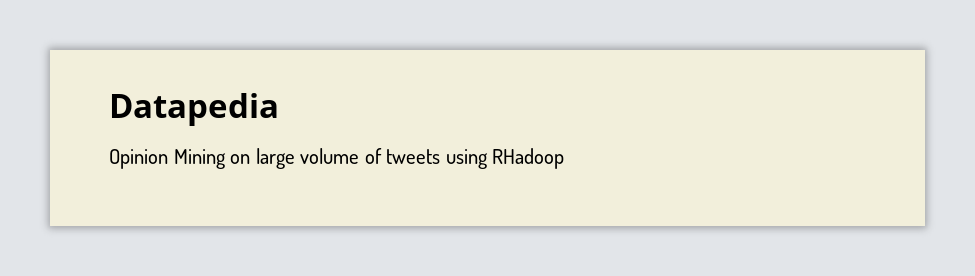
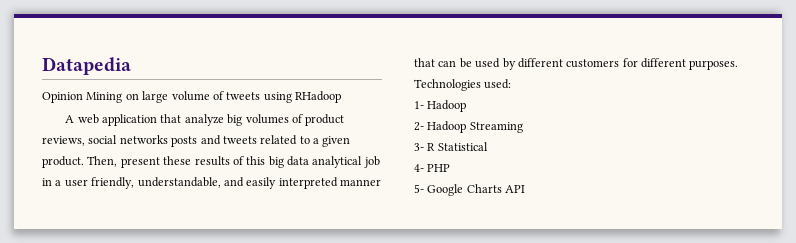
+ A web application that analyze big volumes of product reviews, social networks posts and tweets related to a given product. Then, present these results of this big data analytical job in a user friendly, understandable, and easily interpreted manner that can be used by different customers for different purposes. Technologies used:
+ 1- Hadoop
+ 2- Hadoop Streaming
+ 3- R Statistical
+ 4- PHP
+ 5- Google Charts API

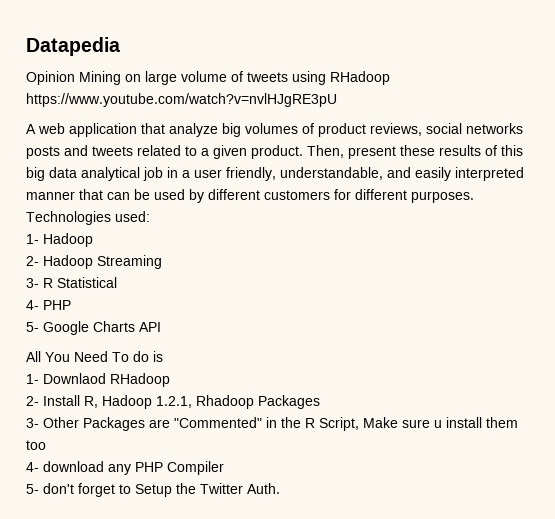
- Opinion Mining on large volume of tweets using RHadoop
+ Opinion Mining on large volume of tweets using RHadoop https://www.youtube.com/watch?v=nvlHJgRE3pU
+ All You Need To do is
+ 1- Downlaod RHadoop
+ 2- Install R, Hadoop 1.2.1, Rhadoop Packages
+ 3- Other Packages are "Commented" in the R Script, Make sure u install them too
+ 4- download any PHP Compiler
+ 5- don't forget to Setup the Twitter Auth.

